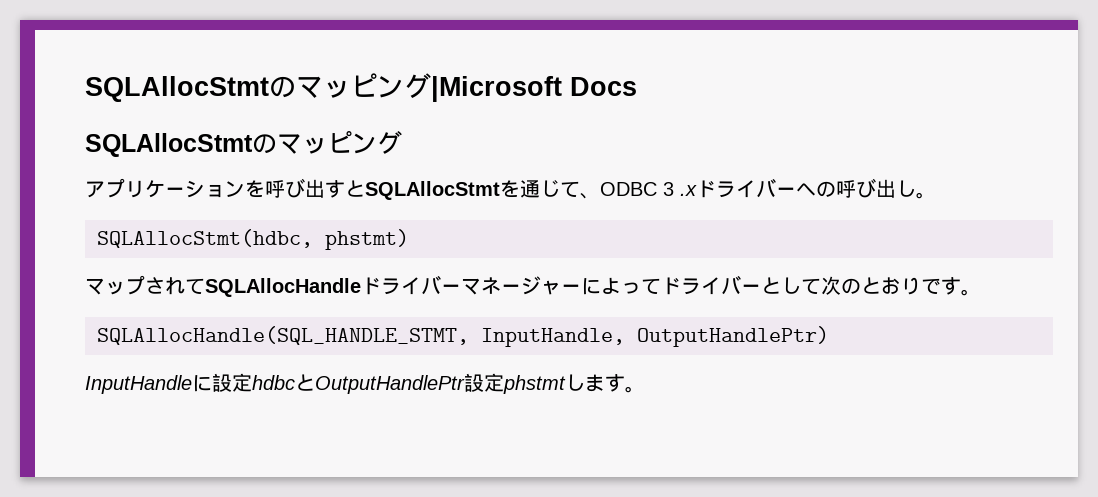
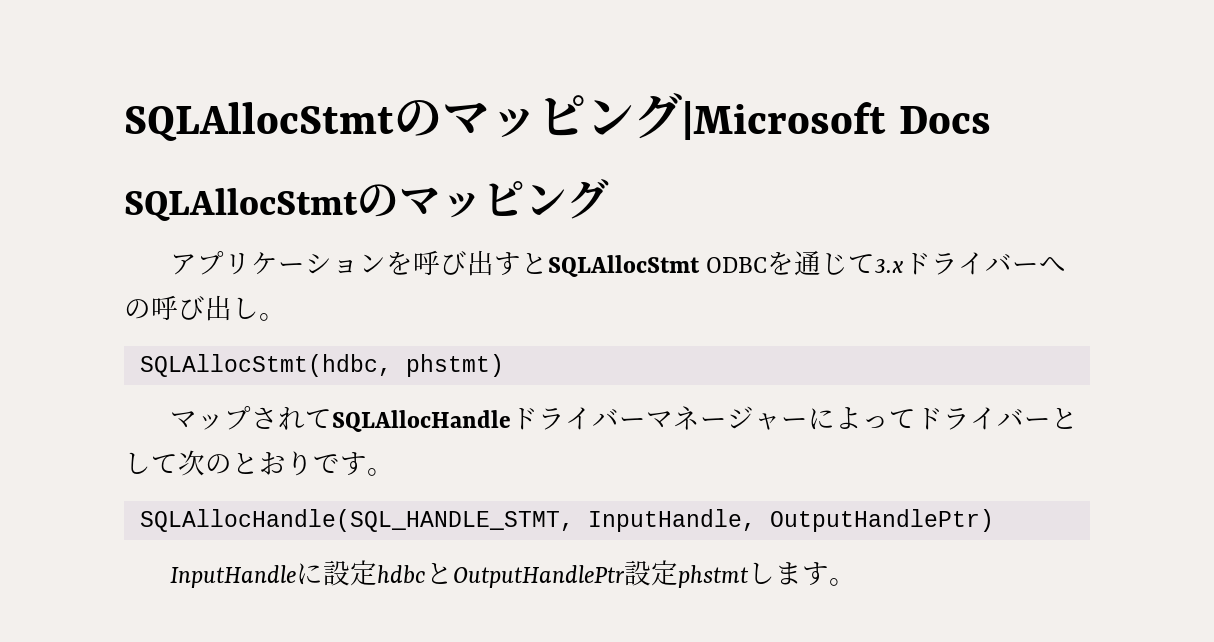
- アプリケーションを呼び出すとSQLAllocStmtを通じて、ODBC 3 .xドライバーへの呼び出し。
+ アプリケーションを呼び出すとSQLAllocStmt ODBCを通じて3.xドライバーへの呼び出し。

